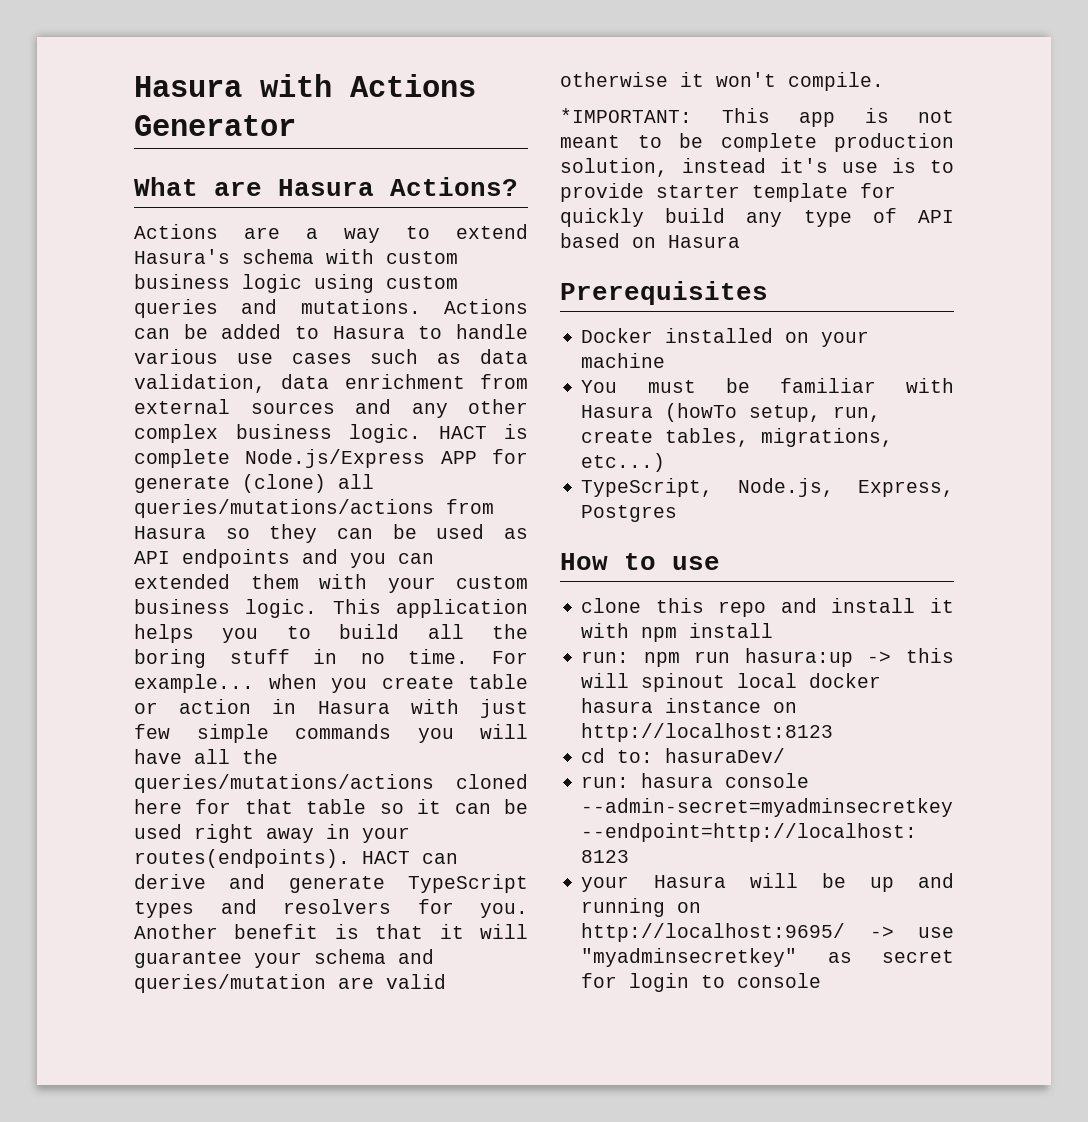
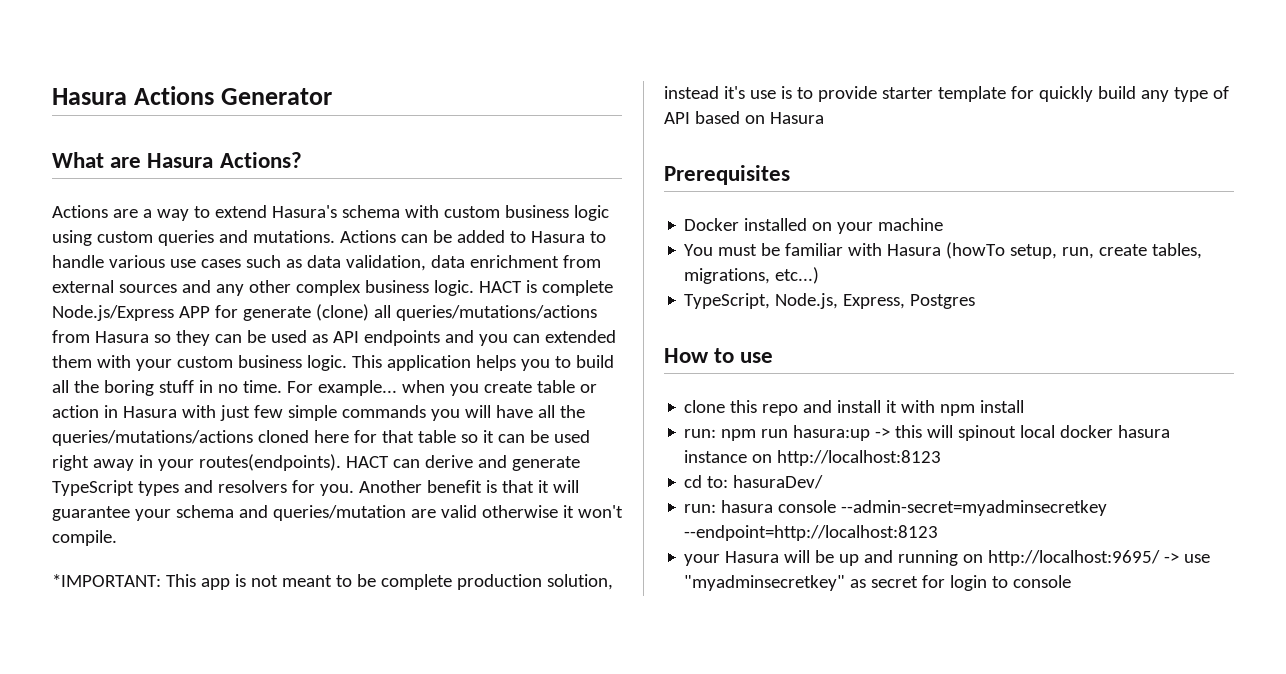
- Hasura with Actions Generator
+ Hasura Actions Generator

